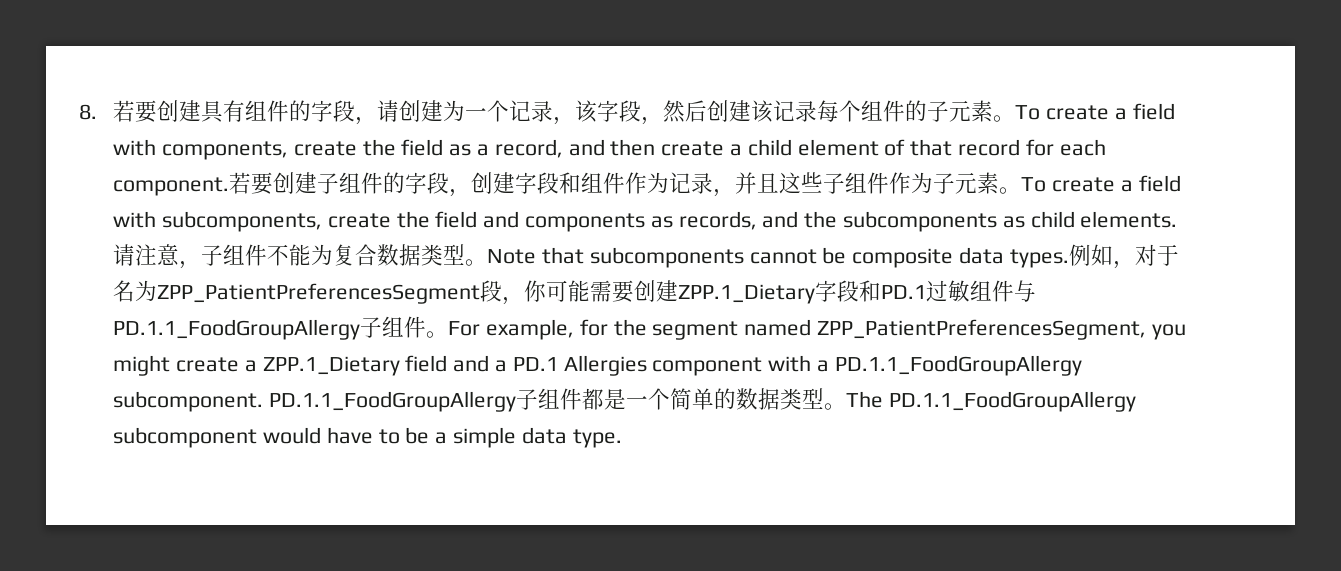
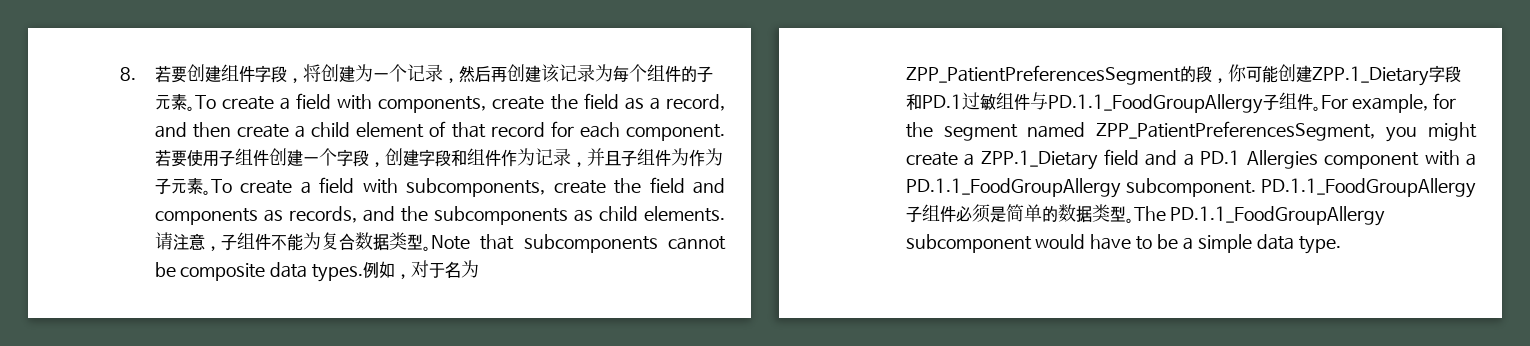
- 8.若要创建具有组件的字段，请创建为一个记录，该字段，然后创建该记录每个组件的子元素。
+ 8.若要创建组件字段，将创建为一个记录，然后再创建该记录为每个组件的子元素。
- 若要创建子组件的字段，创建字段和组件作为记录，并且这些子组件作为子元素。
+ 若要使用子组件创建一个字段，创建字段和组件作为记录，并且子组件为作为子元素。
- 例如，对于名为ZPP_PatientPreferencesSegment段，你可能需要创建ZPP.1_Dietary字段和PD.1过敏组件与PD.1.1_FoodGroupAllergy子组件。
+ 例如，对于名为ZPP_PatientPreferencesSegment的段，你可能创建ZPP.1_Dietary字段和PD.1过敏组件与PD.1.1_FoodGroupAllergy子组件。
- PD.1.1_FoodGroupAllergy子组件都是一个简单的数据类型。
+ PD.1.1_FoodGroupAllergy子组件必须是简单的数据类型。

